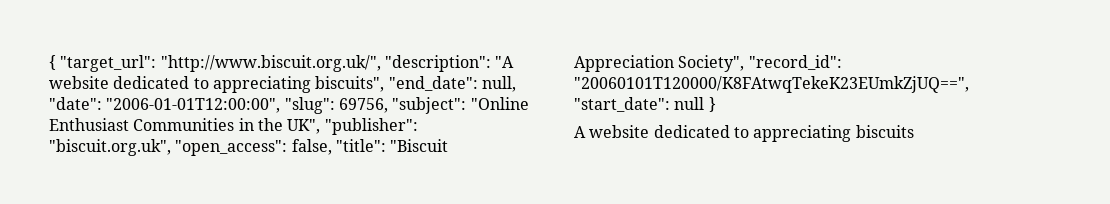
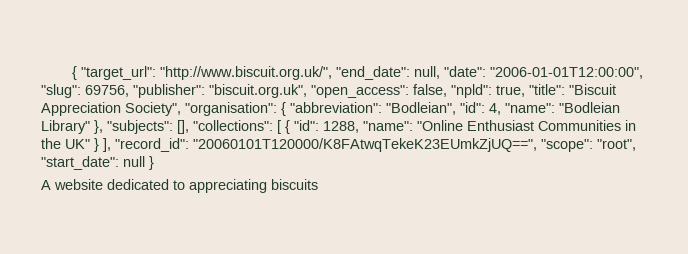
- { "target_url": "http://www.biscuit.org.uk/", "description": "A website dedicated to appreciating biscuits", "end_date": null, "date": "2006-01-01T12:00:00", "slug": 69756, "subject": "Online Enthusiast Communities in the UK", "publisher": "biscuit.org.uk", "open_access": false, "title": "Biscuit Appreciation Society", "record_id": "20060101T120000/K8FAtwqTekeK23EUmkZjUQ==", "start_date": null }
+ { "target_url": "http://www.biscuit.org.uk/", "end_date": null, "date": "2006-01-01T12:00:00", "slug": 69756, "publisher": "biscuit.org.uk", "open_access": false, "npld": true, "title": "Biscuit Appreciation Society", "organisation": { "abbreviation": "Bodleian", "id": 4, "name": "Bodleian Library" }, "subjects": [], "collections": [ { "id": 1288, "name": "Online Enthusiast Communities in the UK" } ], "record_id": "20060101T120000/K8FAtwqTekeK23EUmkZjUQ==", "scope": "root", "start_date": null }

